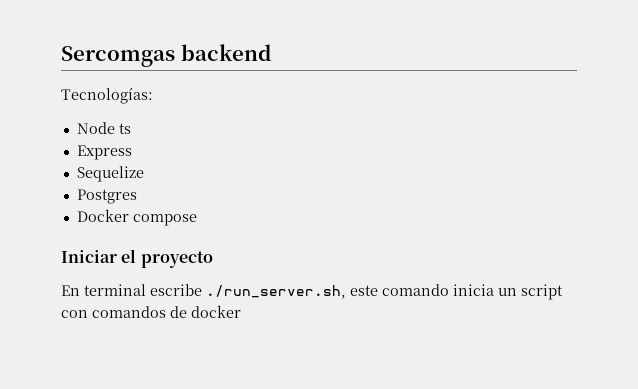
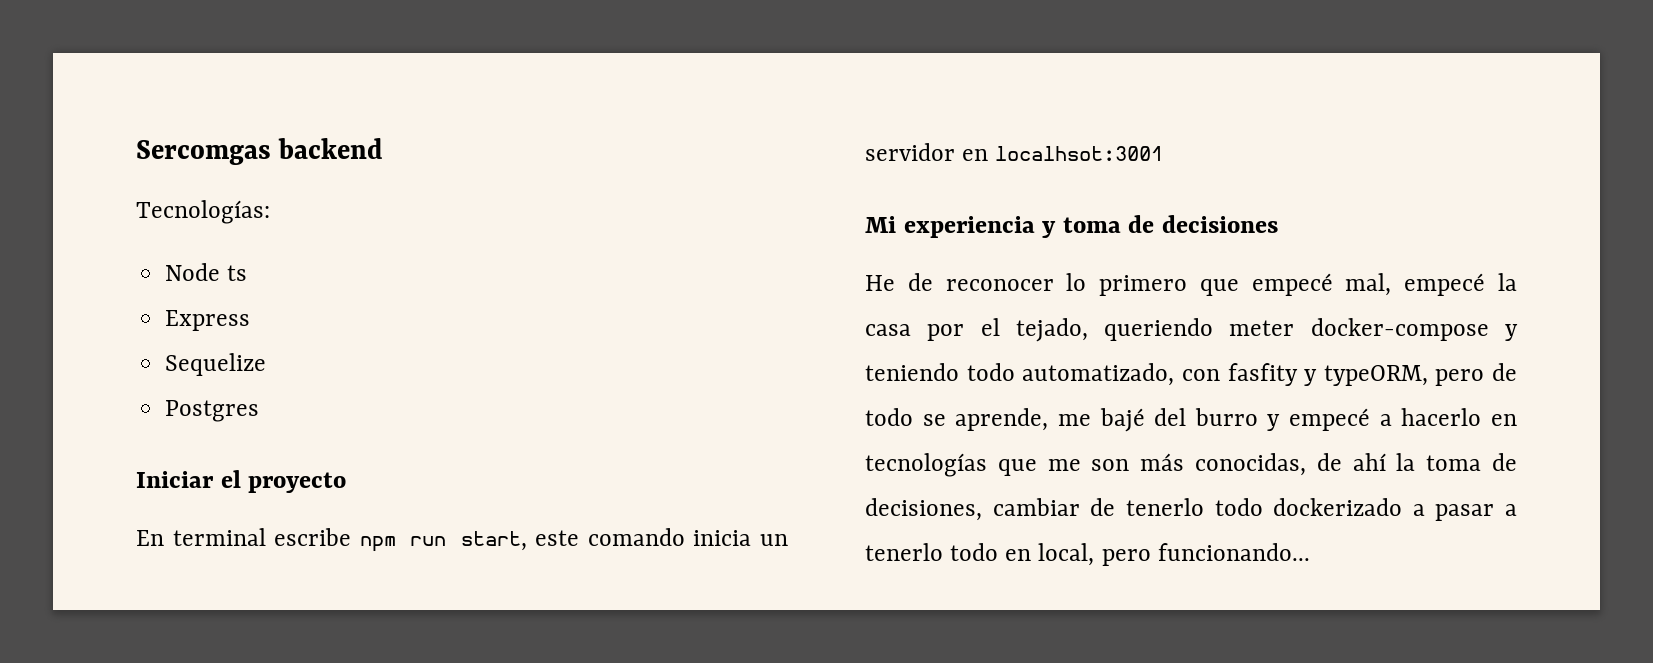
- Docker compose
- En terminal escribe ./run_server.sh, este comando inicia un script con comandos de docker
+ En terminal escribe npm run start, este comando inicia un servidor en localhsot:3001
+ Mi experiencia y toma de decisiones
+ He de reconocer lo primero que empecé mal, empecé la casa por el tejado, queriendo meter docker-compose y teniendo todo automatizado, con fasfity y typeORM, pero de todo se aprende, me bajé del burro y empecé a hacerlo en tecnologías que me son más conocidas, de ahí la toma de decisiones, cambiar de tenerlo todo dockerizado a pasar a tenerlo todo en local, pero funcionando...

